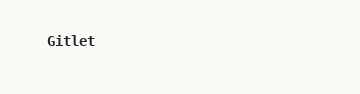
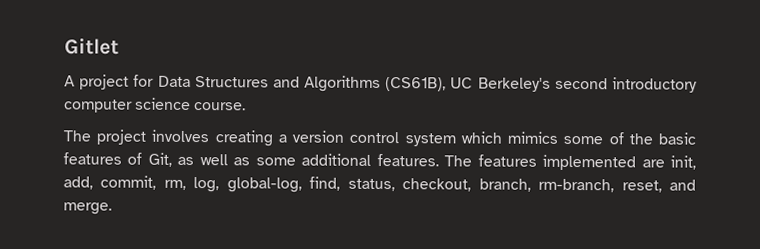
+ A project for Data Structures and Algorithms (CS61B), UC Berkeley's second introductory computer science course.
+ The project involves creating a version control system which mimics some of the basic features of Git, as well as some additional features. The features implemented are init, add, commit, rm, log, global-log, find, status, checkout, branch, rm-branch, reset, and merge.

